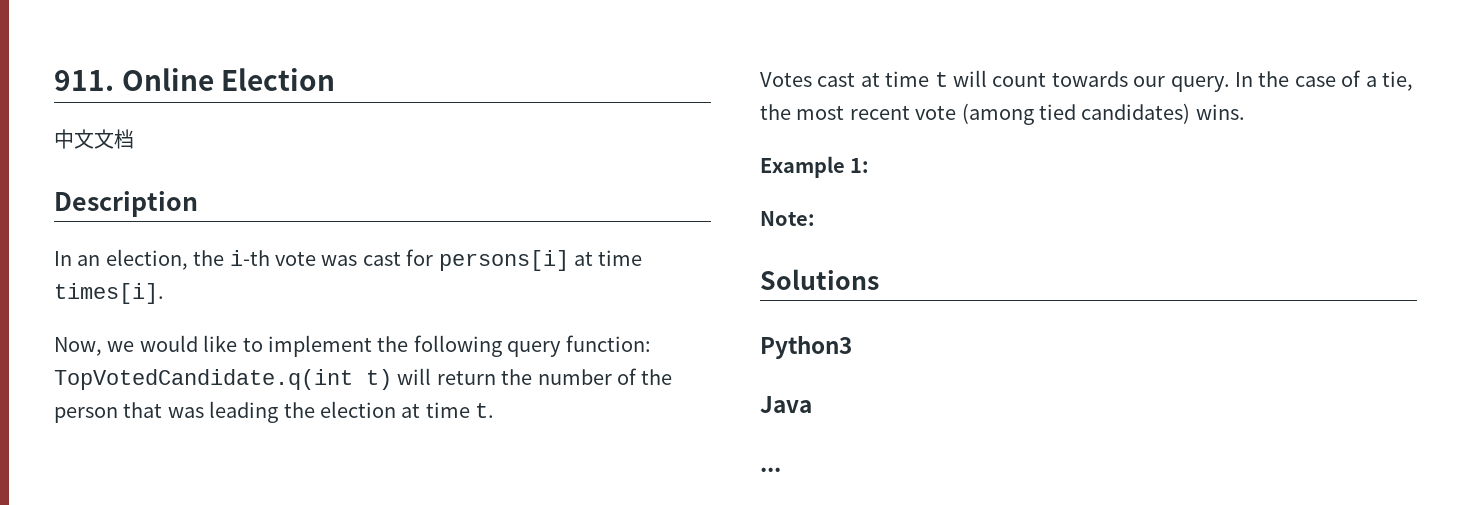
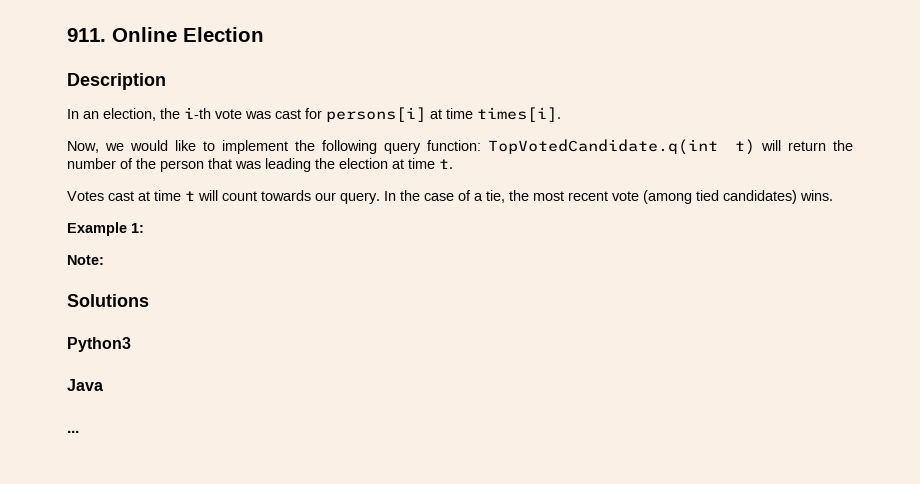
- 中文文档

